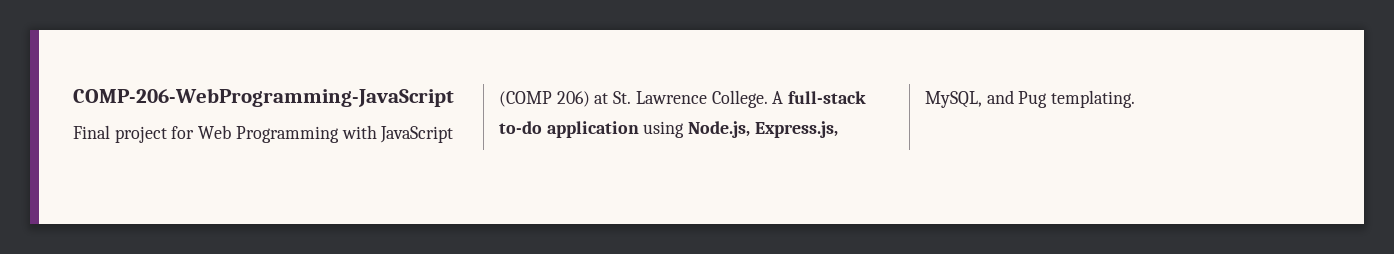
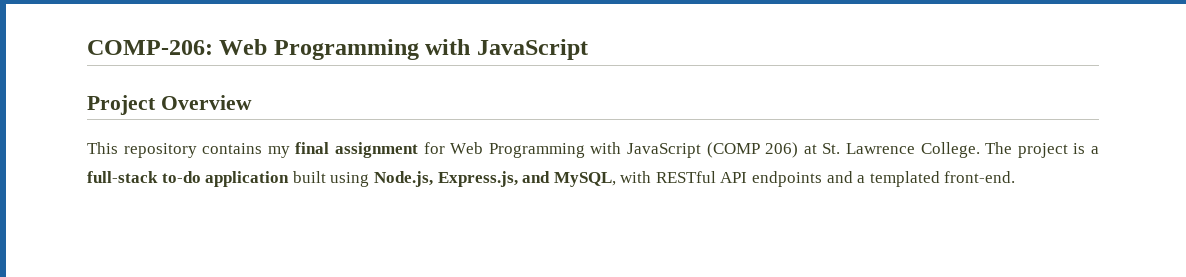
- COMP-206-WebProgramming-JavaScript
- Final project for Web Programming with JavaScript (COMP 206) at St. Lawrence College.
+ COMP-206: Web Programming with JavaScript
+ Project Overview
+ This repository contains my final assignment for Web Programming with JavaScript (COMP 206) at St. Lawrence College.
- A full-stack to-do application using Node.js, Express.js, MySQL, and Pug templating.
+ The project is a full-stack to-do application built using Node.js, Express.js, and MySQL, with RESTful API endpoints and a templated front-end.

